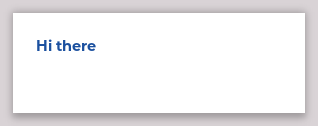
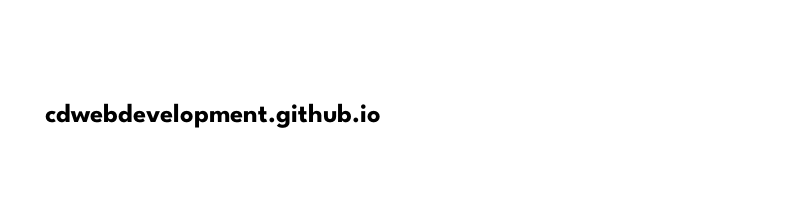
- Hi there
+ cdwebdevelopment.github.io

